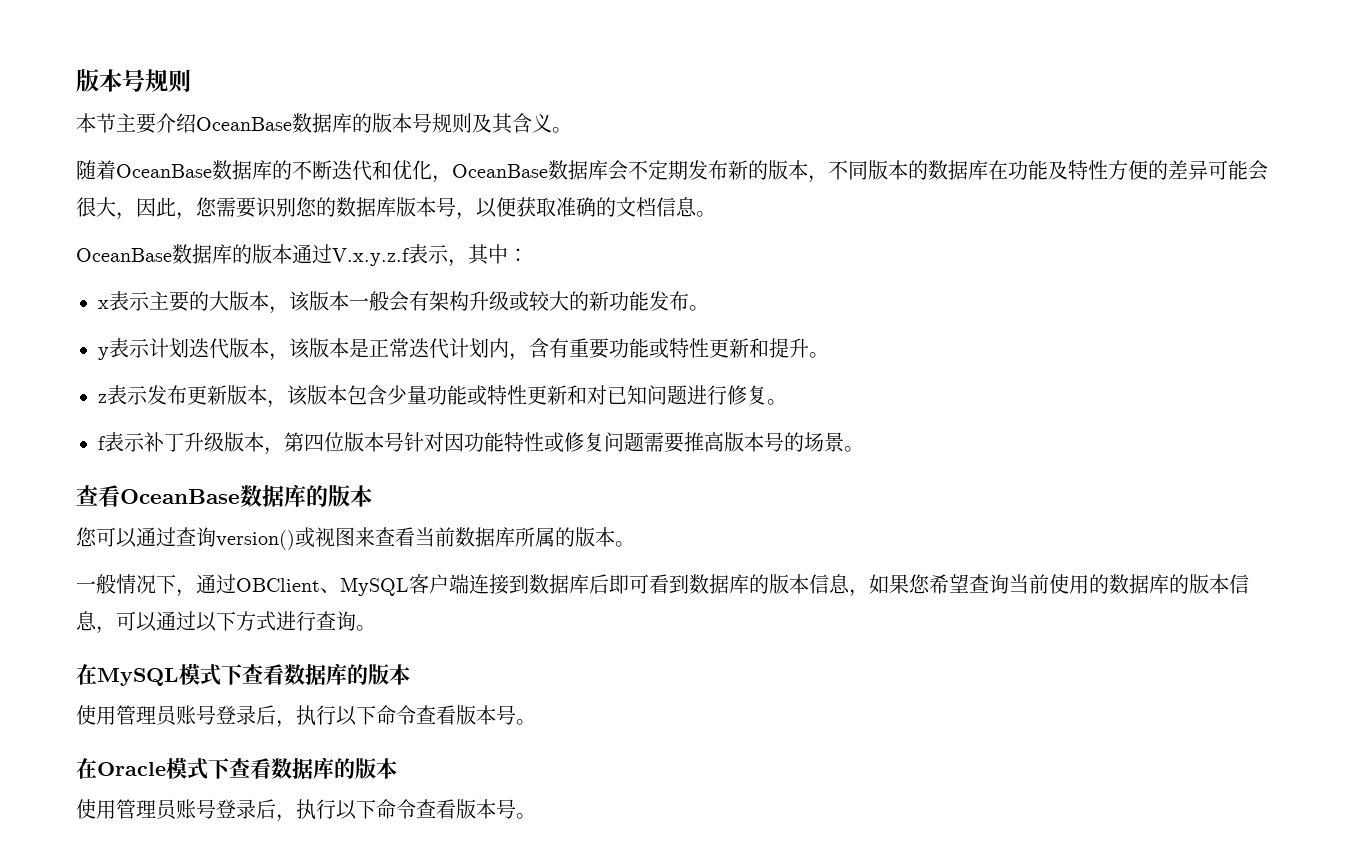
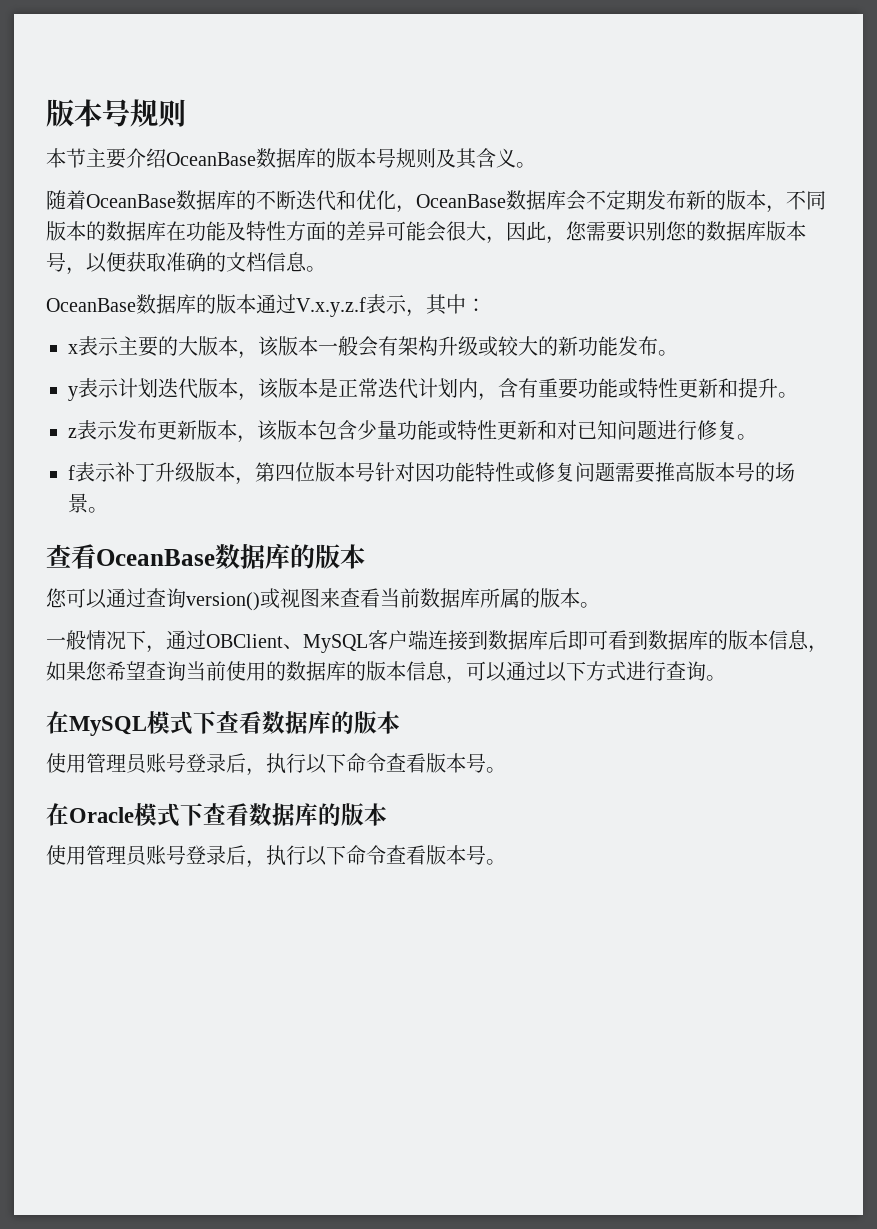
- 随着OceanBase数据库的不断迭代和优化，OceanBase数据库会不定期发布新的版本，不同版本的数据库在功能及特性方便的差异可能会很大，因此，您需要识别您的数据库版本号，以便获取准确的文档信息。
+ 随着OceanBase数据库的不断迭代和优化，OceanBase数据库会不定期发布新的版本，不同版本的数据库在功能及特性方面的差异可能会很大，因此，您需要识别您的数据库版本号，以便获取准确的文档信息。

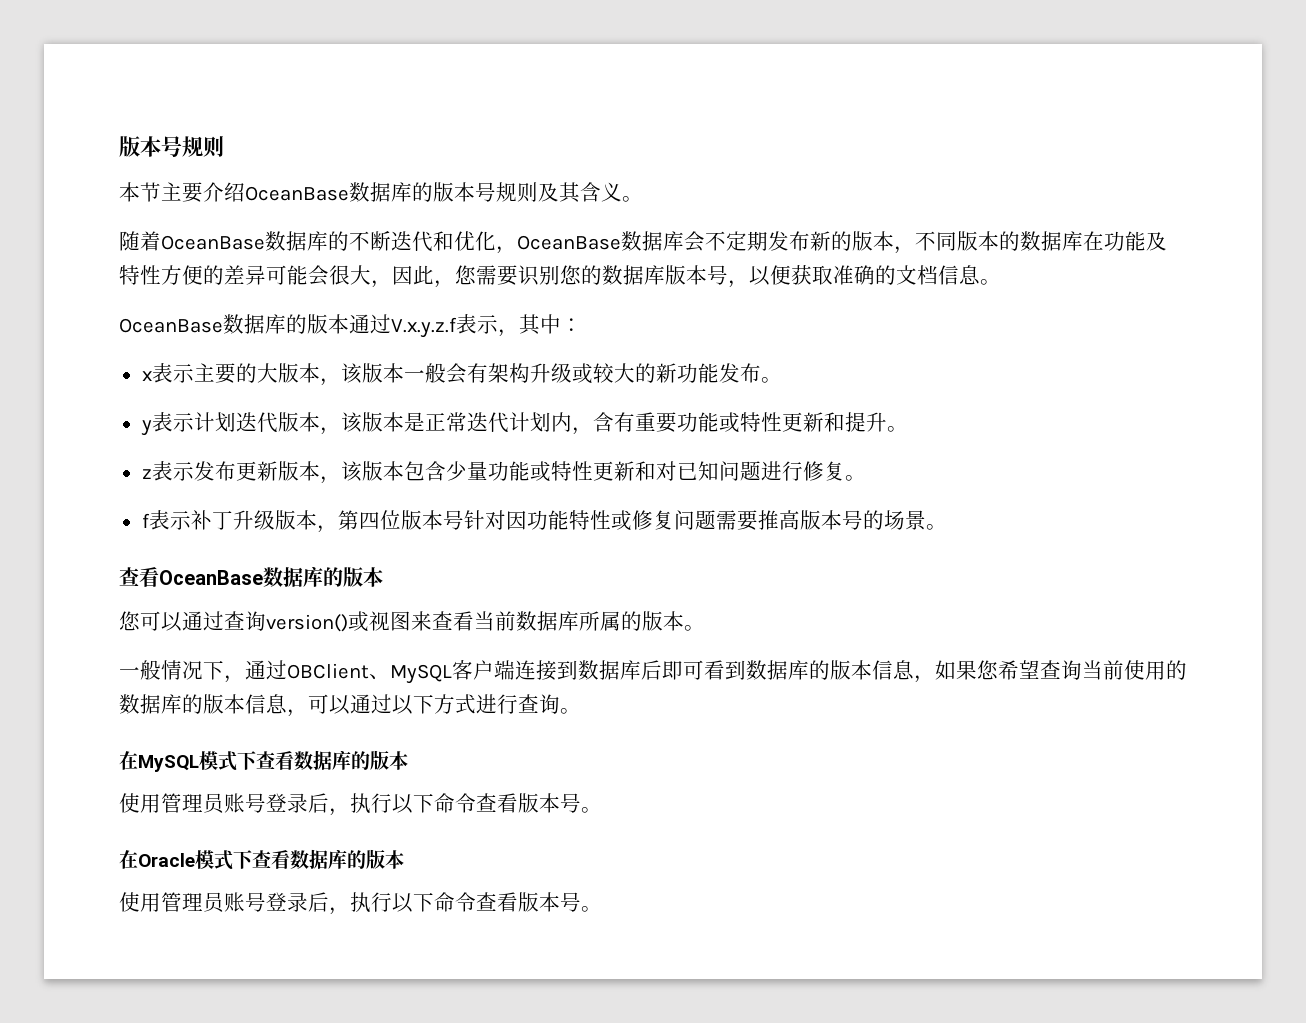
- 随着OceanBase数据库的不断迭代和优化，OceanBase数据库会不定期发布新的版本，不同版本的数据库在功能及特性方面的差异可能会很大，因此，您需要识别您的数据库版本号，以便获取准确的文档信息。
+ 随着OceanBase数据库的不断迭代和优化，OceanBase数据库会不定期发布新的版本，不同版本的数据库在功能及特性方便的差异可能会很大，因此，您需要识别您的数据库版本号，以便获取准确的文档信息。

